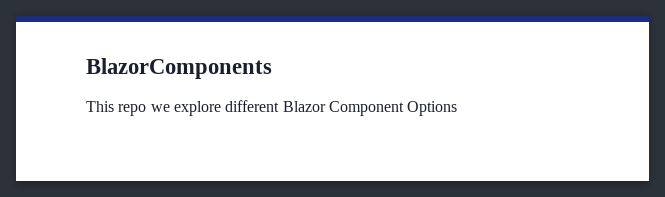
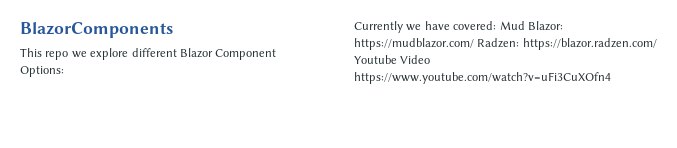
- This repo we explore different Blazor Component Options
+ This repo we explore different Blazor Component Options:
+ Currently we have covered: Mud Blazor: https://mudblazor.com/ Radzen: https://blazor.radzen.com/ Youtube Video https://www.youtube.com/watch?v=uFi3CuXOfn4

